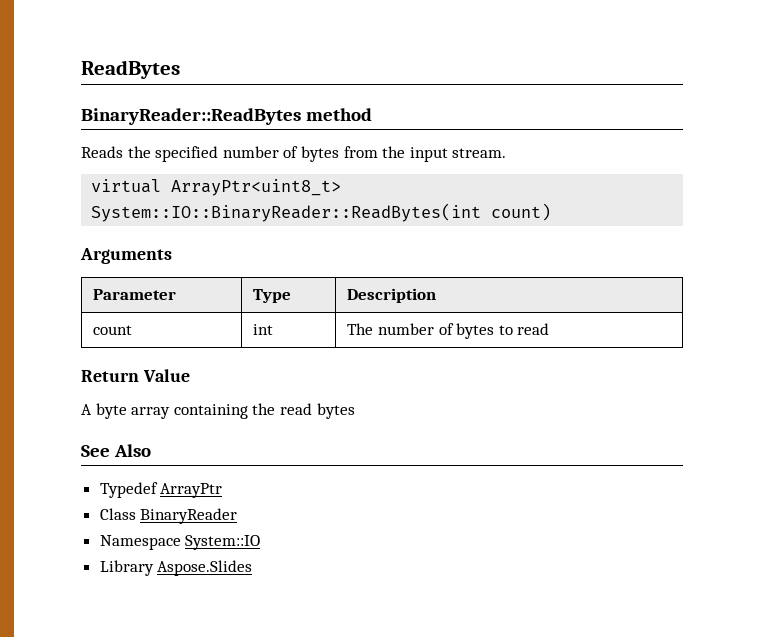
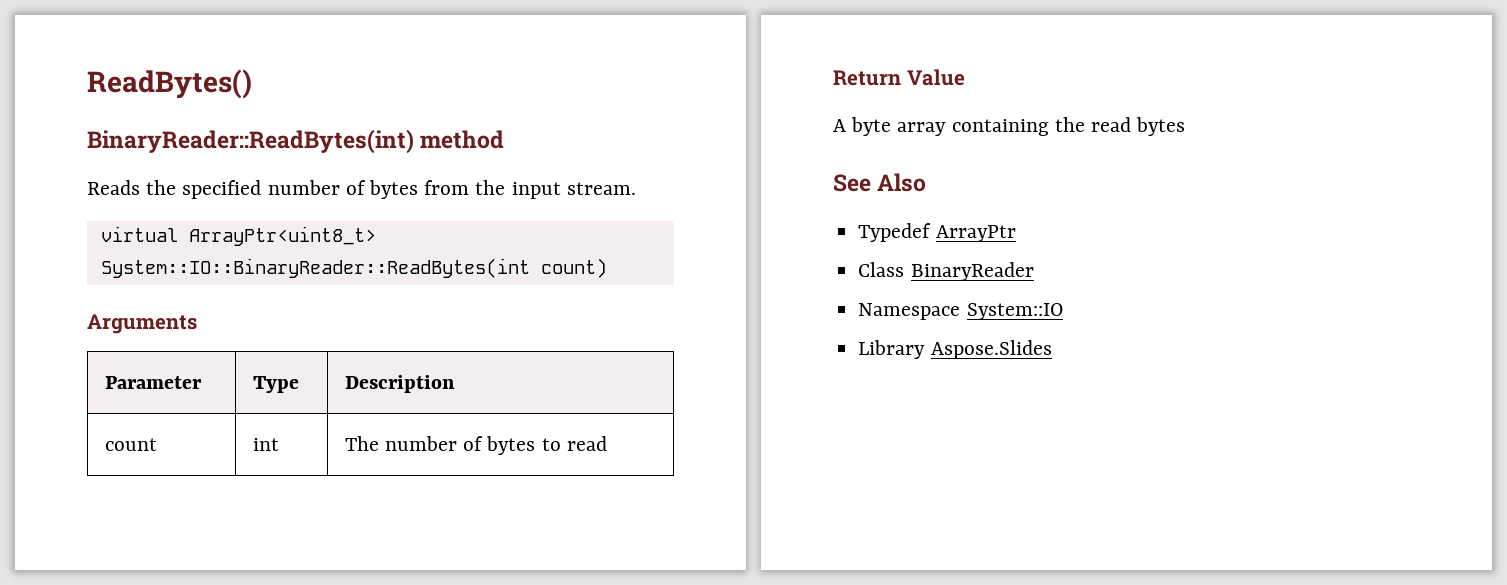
- ReadBytes
- BinaryReader::ReadBytes method
+ ReadBytes()
+ BinaryReader::ReadBytes(int) method

